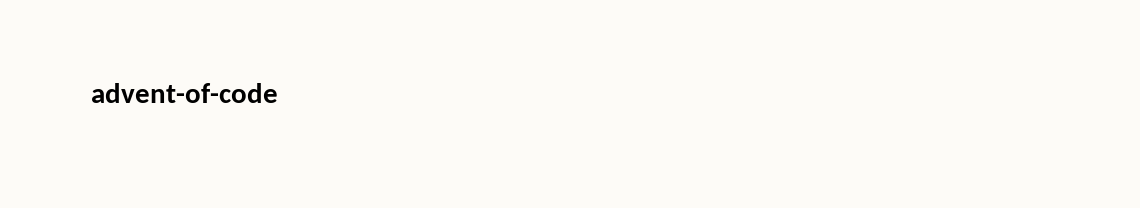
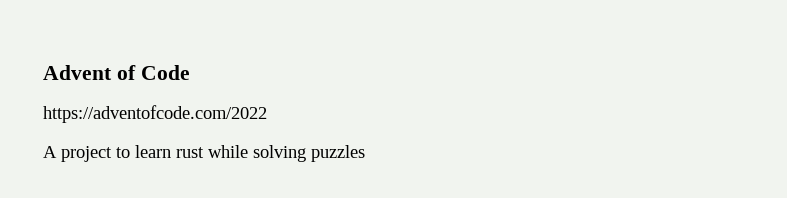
- advent-of-code
+ Advent of Code
+ https://adventofcode.com/2022
+ A project to learn rust while solving puzzles

